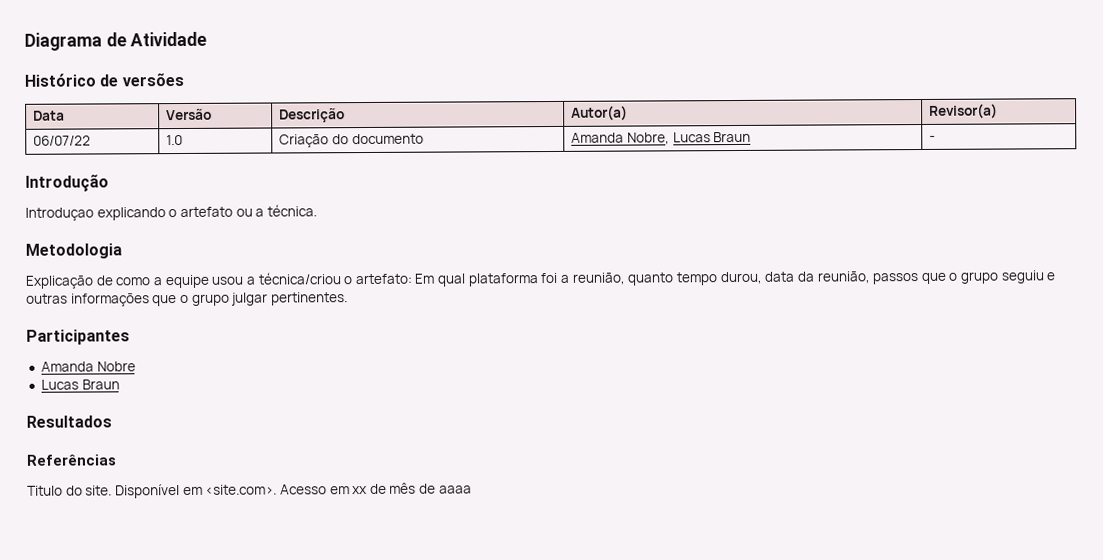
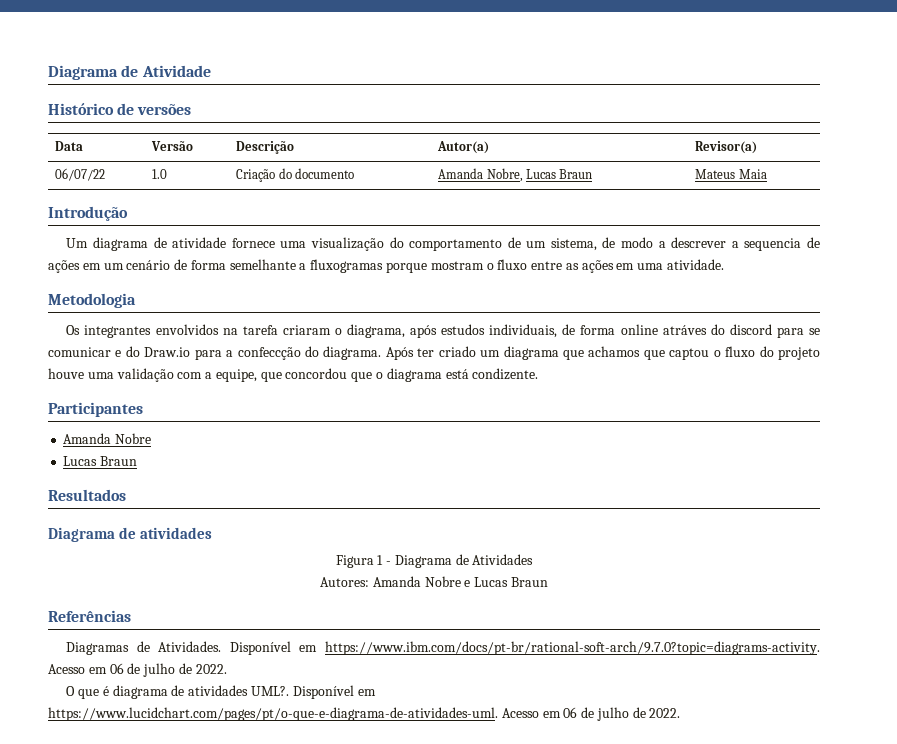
- 06/07/22 | 1.0 | Criação do documento | Amanda Nobre, Lucas Braun | -
+ 06/07/22 | 1.0 | Criação do documento | Amanda Nobre, Lucas Braun | Mateus Maia
- Introduçao explicando o artefato ou a técnica.
+ Um diagrama de atividade fornece uma visualização do comportamento de um sistema, de modo a descrever a sequencia de ações em um cenário de forma semelhante a fluxogramas porque mostram o fluxo entre as ações em uma atividade.
  Metodologia
- Explicação de como a equipe usou a técnica/criou o artefato: Em qual plataforma foi a reunião, quanto tempo durou, data da reunião, passos que o grupo seguiu e outras informações que o grupo julgar pertinentes.
+ Os integrantes envolvidos na tarefa criaram o diagrama, após estudos individuais, de forma online atráves do discord para se comunicar e do Draw.io para a confeccção do diagrama. Após ter criado um diagrama que achamos que captou o fluxo do projeto houve uma validação com a equipe, que concordou que o diagrama está condizente.
+ Diagrama de atividades
+ Figura 1 - Diagrama de Atividades
+ Autores: Amanda Nobre e Lucas Braun
  Referências
- Titulo do site. Disponível em <site.com>. Acesso em xx de mês de aaaa
+ Diagramas de Atividades. Disponível em https://www.ibm.com/docs/pt-br/rational-soft-arch/9.7.0?topic=diagrams-activity. Acesso em 06 de julho de 2022.
+ O que é diagrama de atividades UML?. Disponível em https://www.lucidchart.com/pages/pt/o-que-e-diagrama-de-atividades-uml. Acesso em 06 de julho de 2022.

